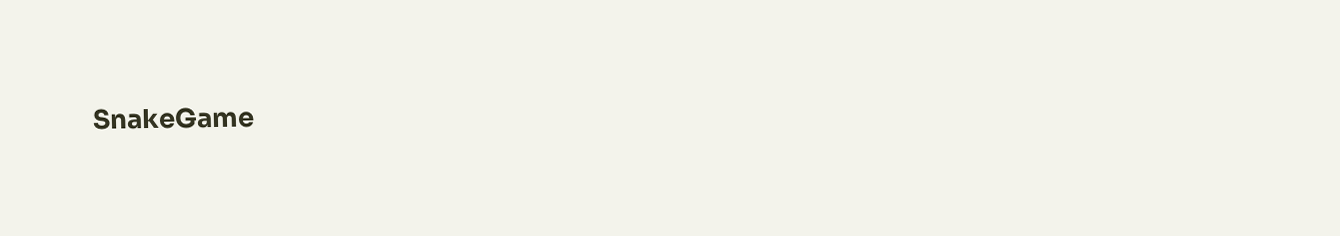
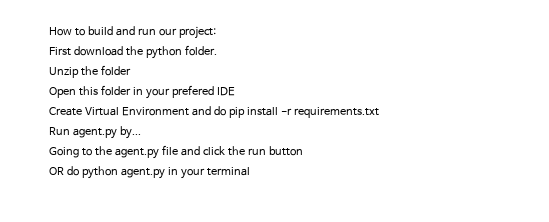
- SnakeGame
+ How to build and run our project:
+ First download the python folder.
+ Unzip the folder
+ Open this folder in your prefered IDE
+ Create Virtual Environment and do pip install -r requirements.txt
+ Run agent.py by...
+ Going to the agent.py file and click the run button
+ OR do python agent.py in your terminal

